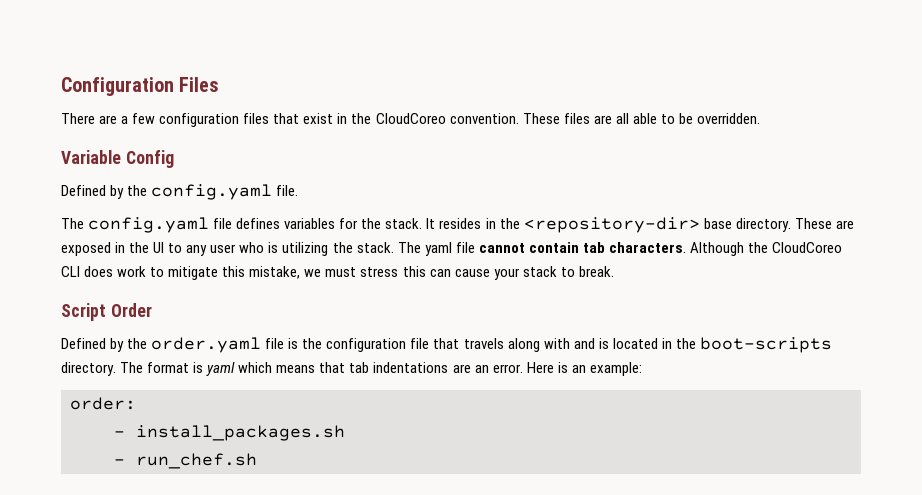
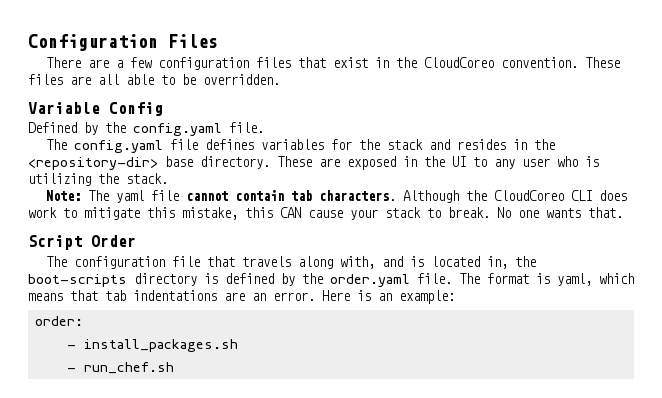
- The config.yaml file defines variables for the stack. It resides in the <repository-dir> base directory.
+ The config.yaml file defines variables for the stack and resides in the <repository-dir> base directory.
- These are exposed in the UI to any user who is utilizing the stack. The yaml file cannot contain tab characters.
+ These are exposed in the UI to any user who is utilizing the stack.
+ Note: The yaml file cannot contain tab characters.
- Although the CloudCoreo CLI does work to mitigate this mistake, we must stress this can cause your stack to break.
+ Although the CloudCoreo CLI does work to mitigate this mistake, this CAN cause your stack to break. No one wants that.
  Script Order
- Defined by the order.yaml file is the configuration file that travels along with and is located in the boot-scripts directory.
+ The configuration file that travels along with, and is located in, the boot-scripts directory is defined by the order.yaml file.
- The format is yaml which means that tab indentations are an error.
+ The format is yaml, which means that tab indentations are an error.

